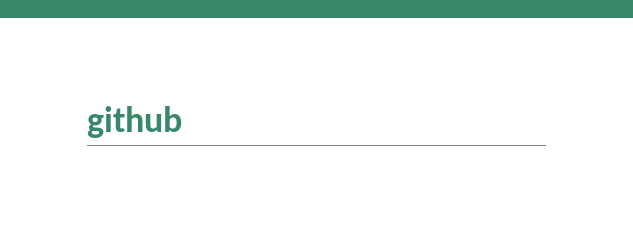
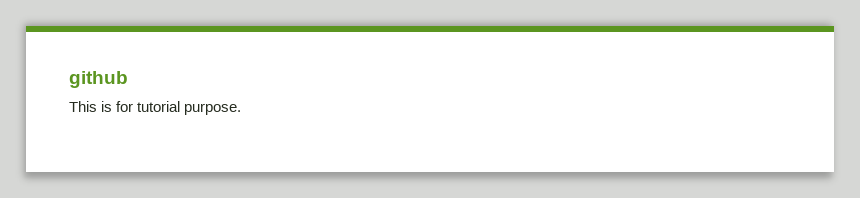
+ This is for tutorial purpose.

